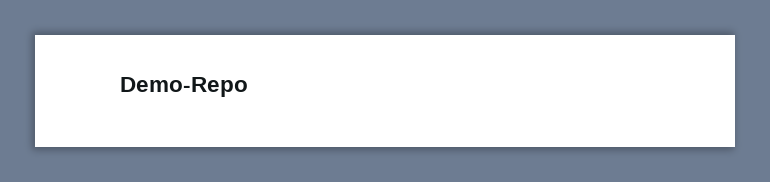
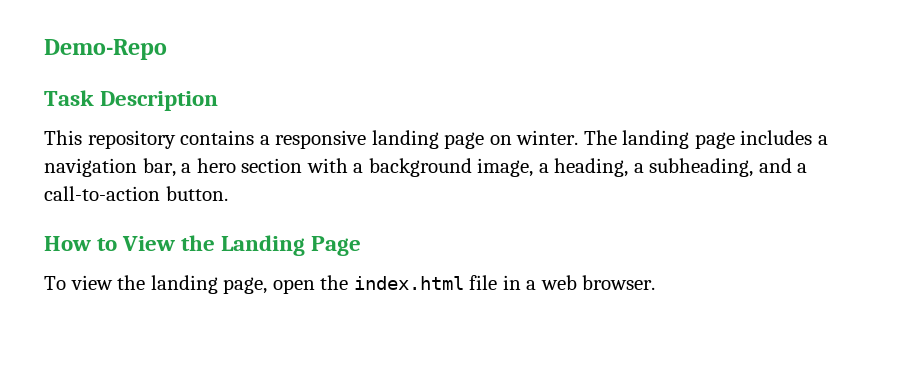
+ Task Description
+ This repository contains a responsive landing page on winter. The landing page includes a navigation bar, a hero section with a background image, a heading, a subheading, and a call-to-action button.
+ How to View the Landing Page
+ To view the landing page, open the index.html file in a web browser.

